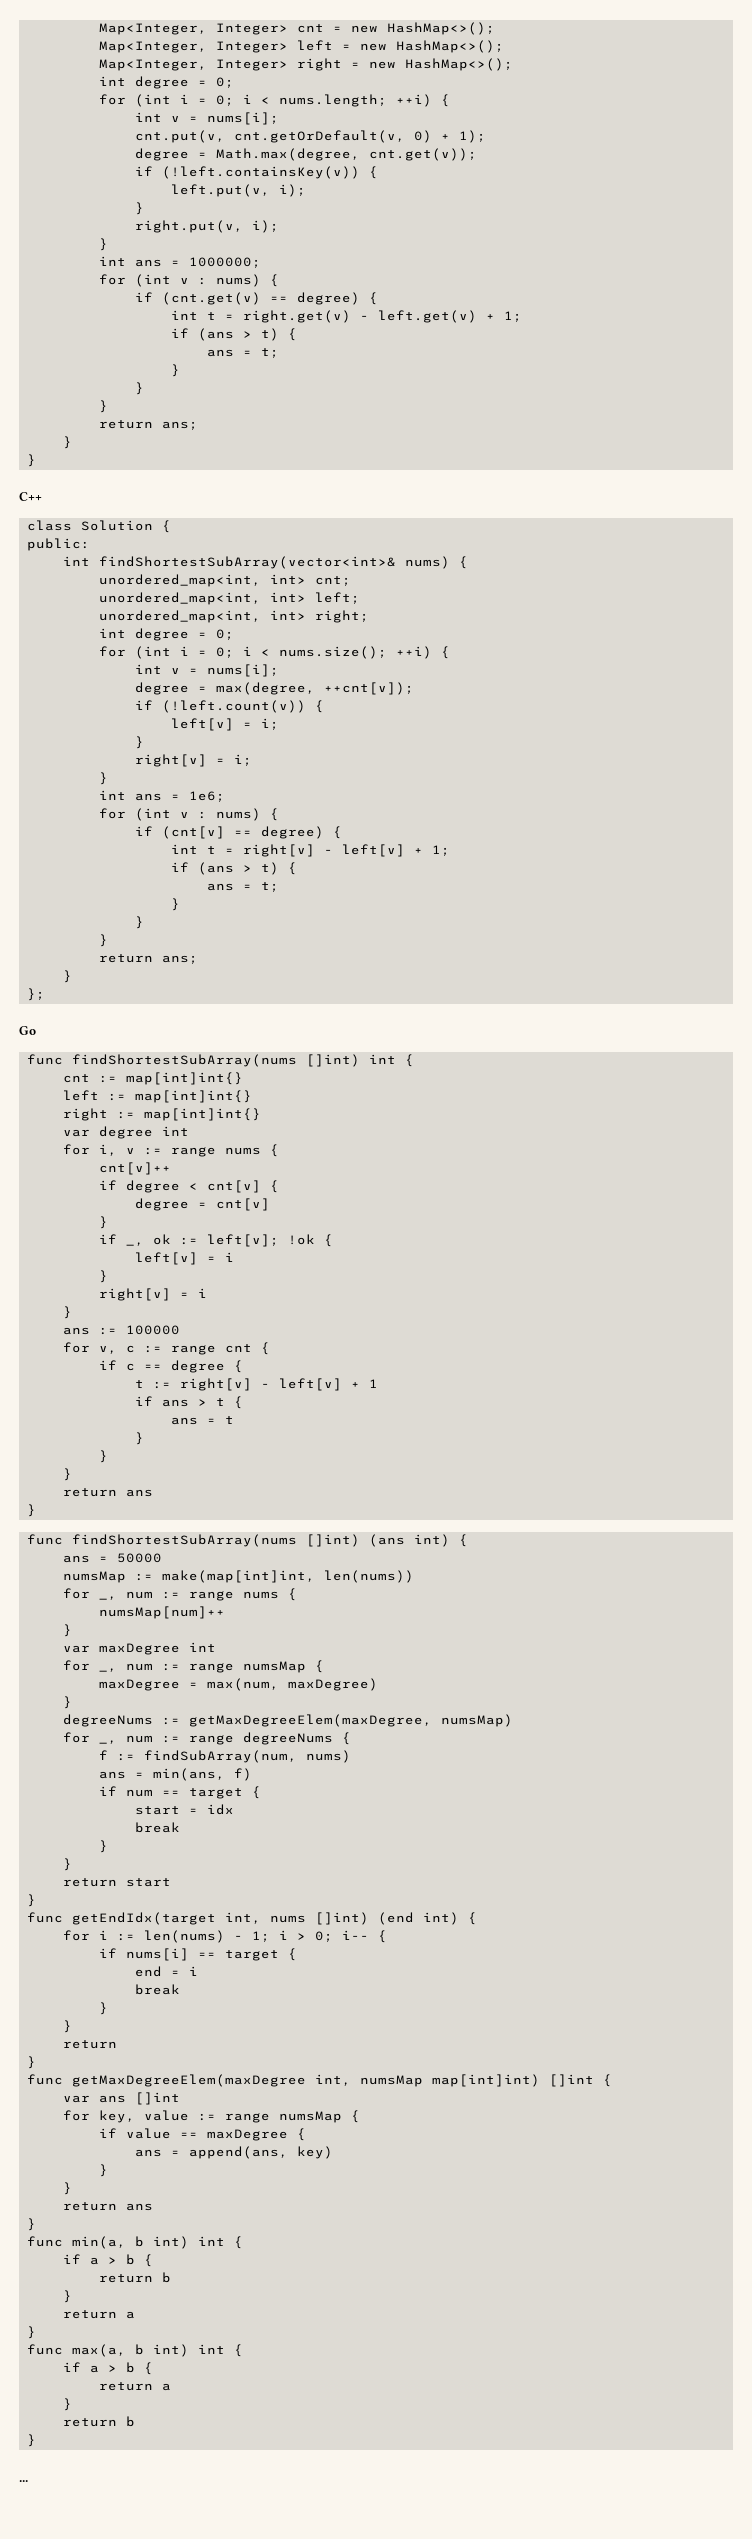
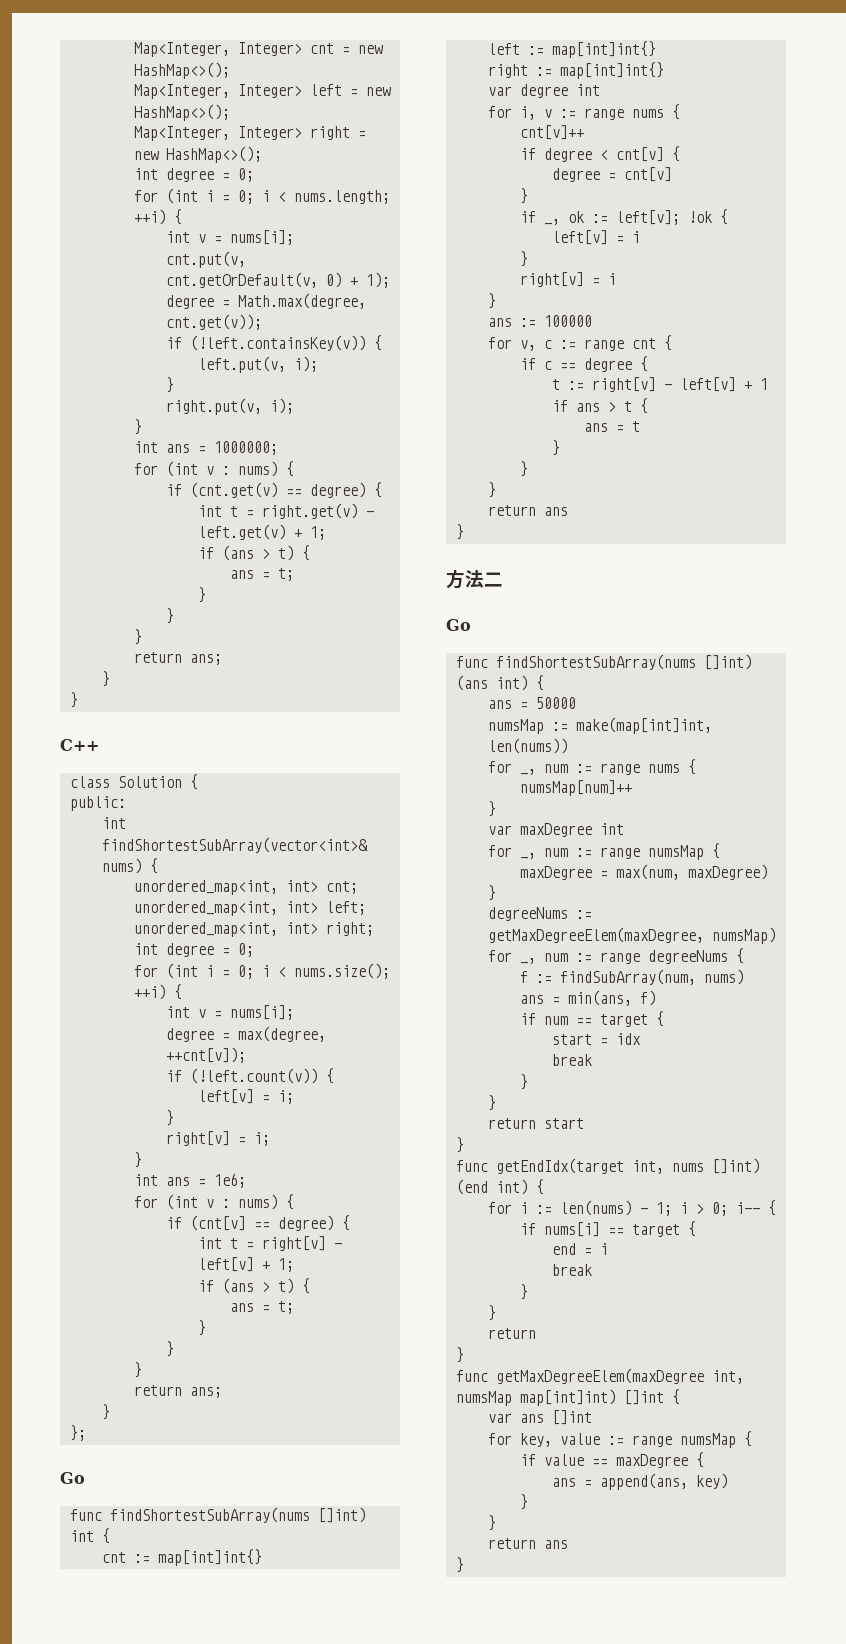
+ 方法二
+ Go
- func min(a, b int) int {
- if a > b {
- return b
- }
- return a
- }
- func max(a, b int) int {
- if a > b {
- return a
- }
- return b
- }
- ...

